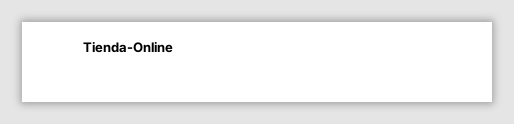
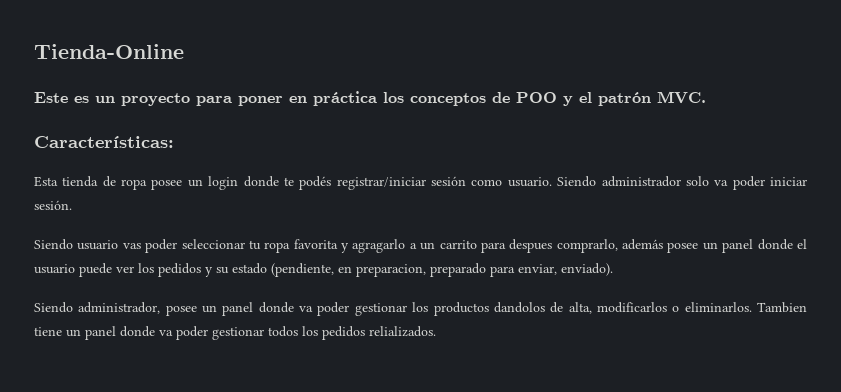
+ Este es un proyecto para poner en práctica los conceptos de POO y el patrón MVC.
+ Características:
+ Esta tienda de ropa posee un login donde te podés registrar/iniciar sesión como usuario. Siendo administrador solo va poder iniciar sesión.
+ Siendo usuario vas poder seleccionar tu ropa favorita y agragarlo a un carrito para despues comprarlo, además posee un panel donde el usuario puede ver los pedidos y su estado (pendiente, en preparacion, preparado para enviar, enviado).
+ Siendo administrador, posee un panel donde va poder gestionar los productos dandolos de alta, modificarlos o eliminarlos. Tambien tiene un panel donde va poder gestionar todos los pedidos relializados.

